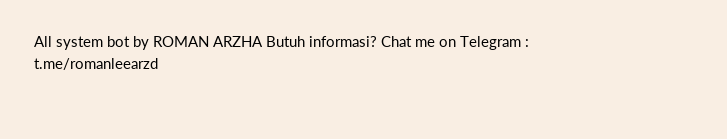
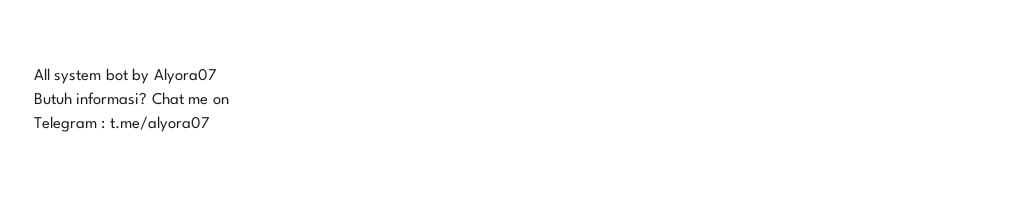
- All system bot by ROMAN ARZHA Butuh informasi?
+ All system bot by Alyora07
+ Butuh informasi?
- Chat me on Telegram : t.me/romanleearzd
+ Chat me on
+ Telegram : t.me/alyora07

